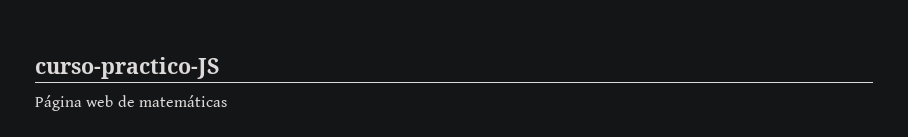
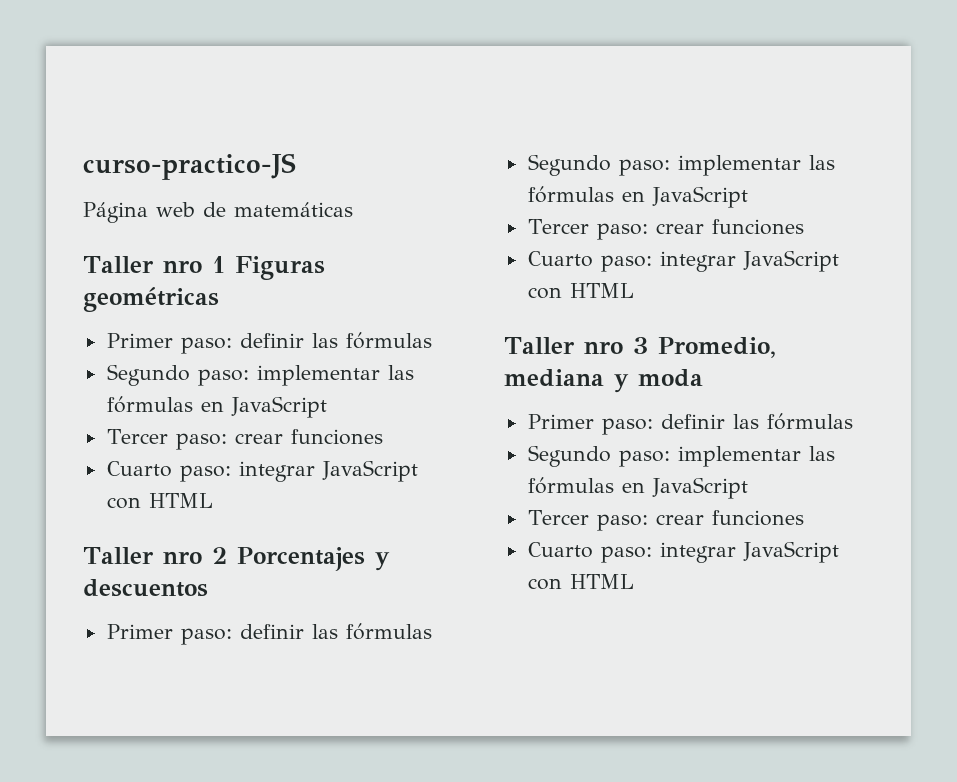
+ Taller nro 1 Figuras geométricas
+ Primer paso: definir las fórmulas
+ Segundo paso: implementar las fórmulas en JavaScript
+ Tercer paso: crear funciones
+ Cuarto paso: integrar JavaScript con HTML
+ Taller nro 2 Porcentajes y descuentos
+ Primer paso: definir las fórmulas
+ Segundo paso: implementar las fórmulas en JavaScript
+ Tercer paso: crear funciones
+ Cuarto paso: integrar JavaScript con HTML
+ Taller nro 3 Promedio, mediana y moda
+ Primer paso: definir las fórmulas
+ Segundo paso: implementar las fórmulas en JavaScript
+ Tercer paso: crear funciones
+ Cuarto paso: integrar JavaScript con HTML

